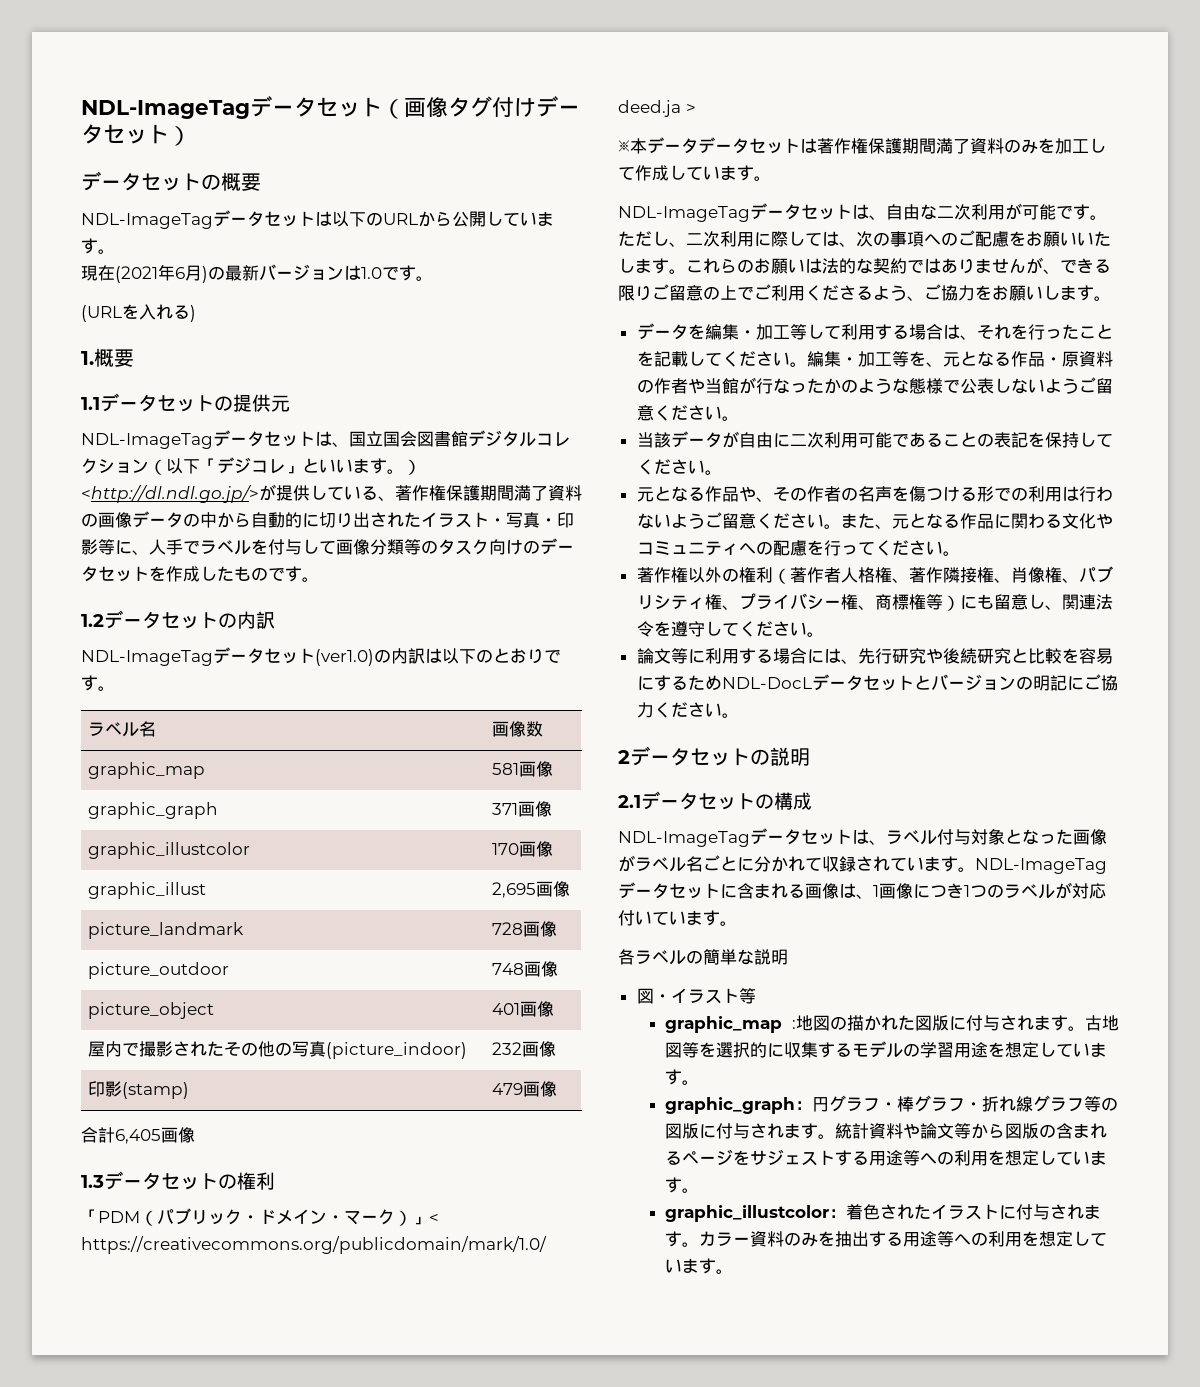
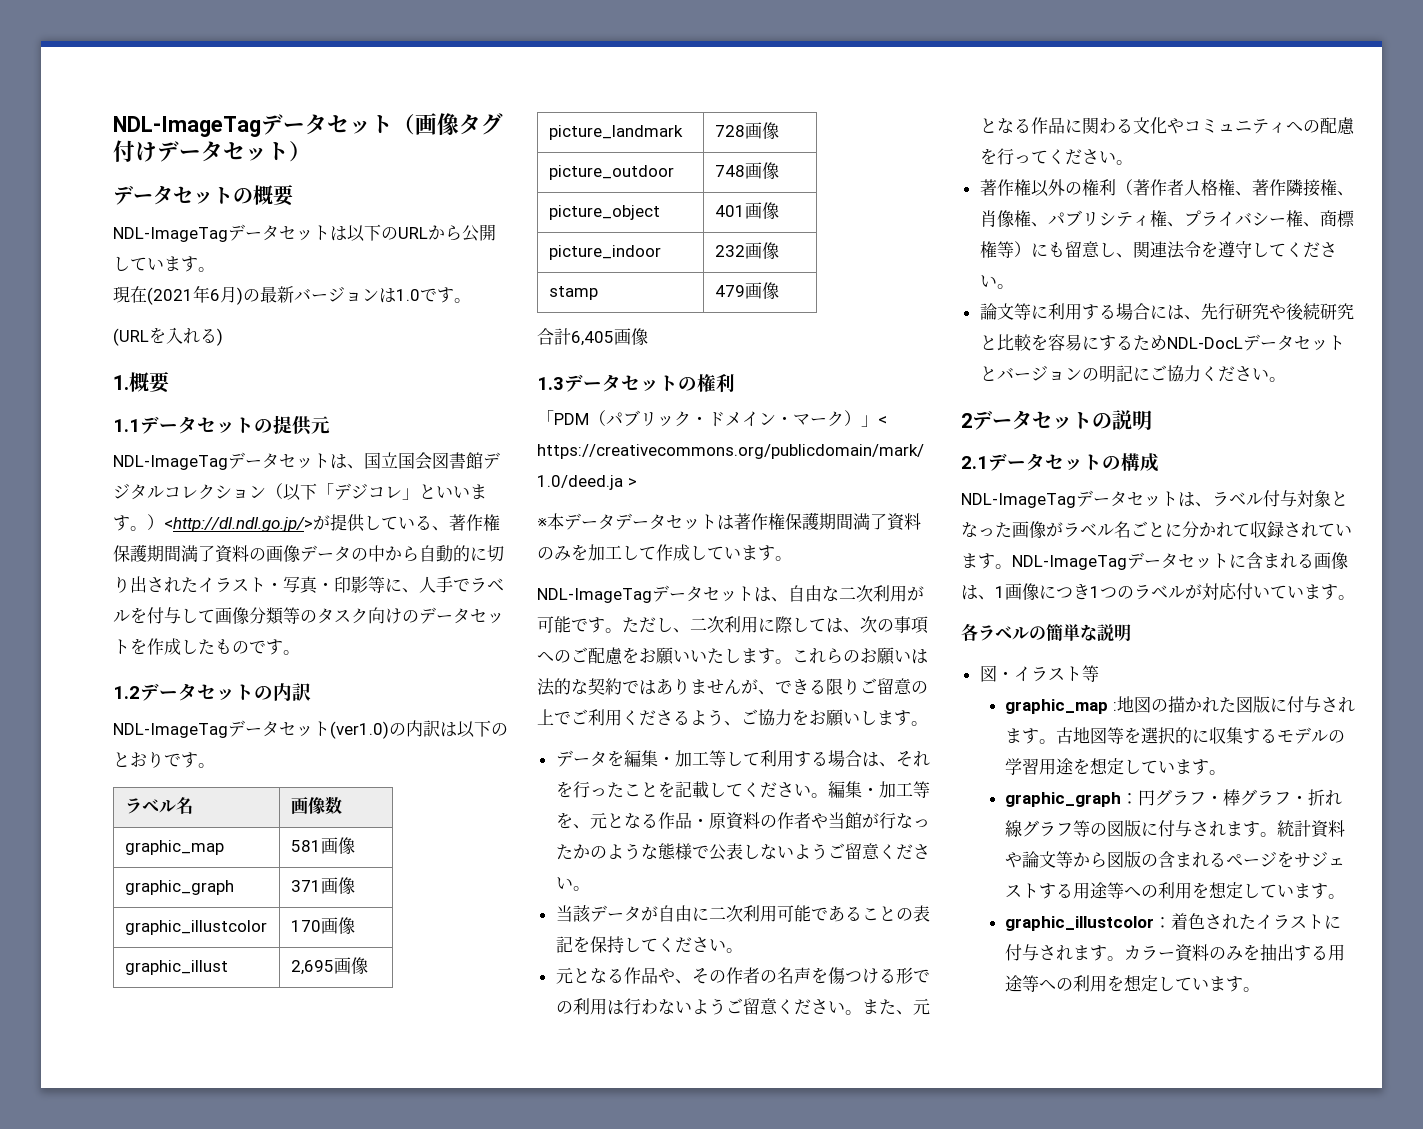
- 屋内で撮影されたその他の写真(picture_indoor) | 232画像
+ picture_indoor | 232画像
- 印影(stamp) | 479画像
+ stamp | 479画像

